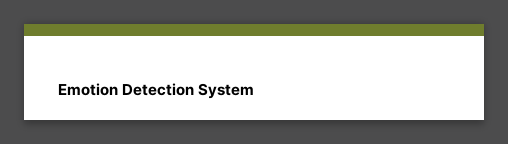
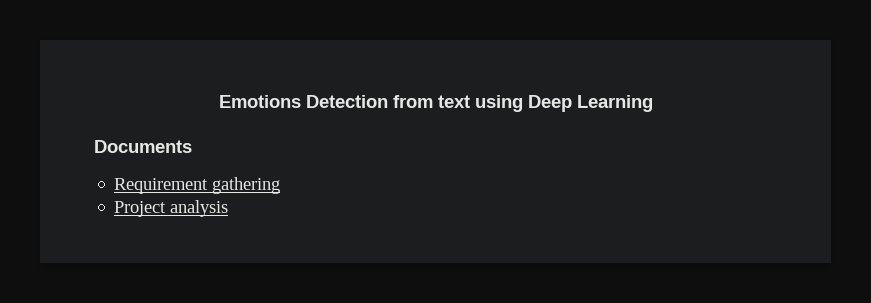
- Emotion Detection System
+ Emotions Detection from text using Deep Learning
+ Documents
+ Requirement gathering
+ Project analysis

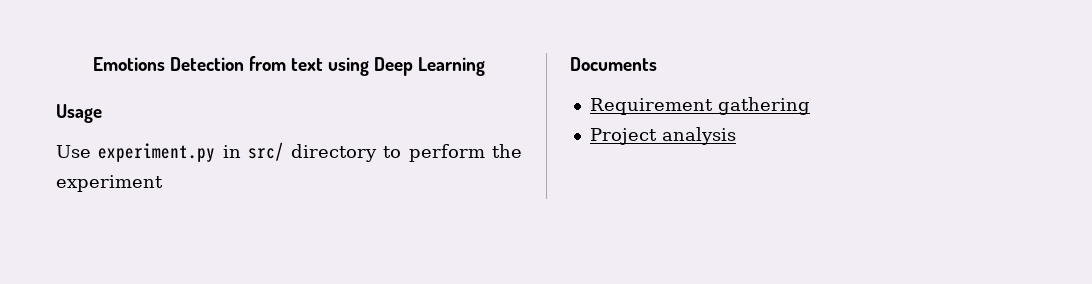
+ Usage
+ Use experiment.py in src/ directory to perform the experiment

